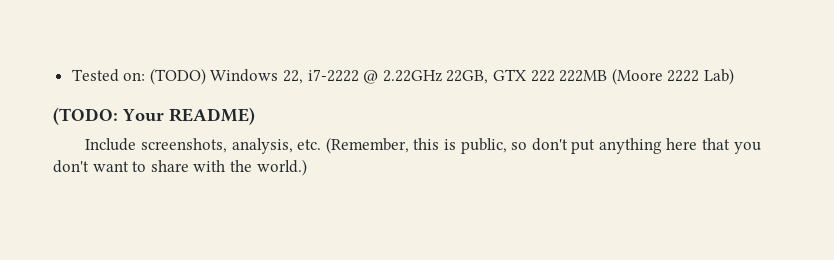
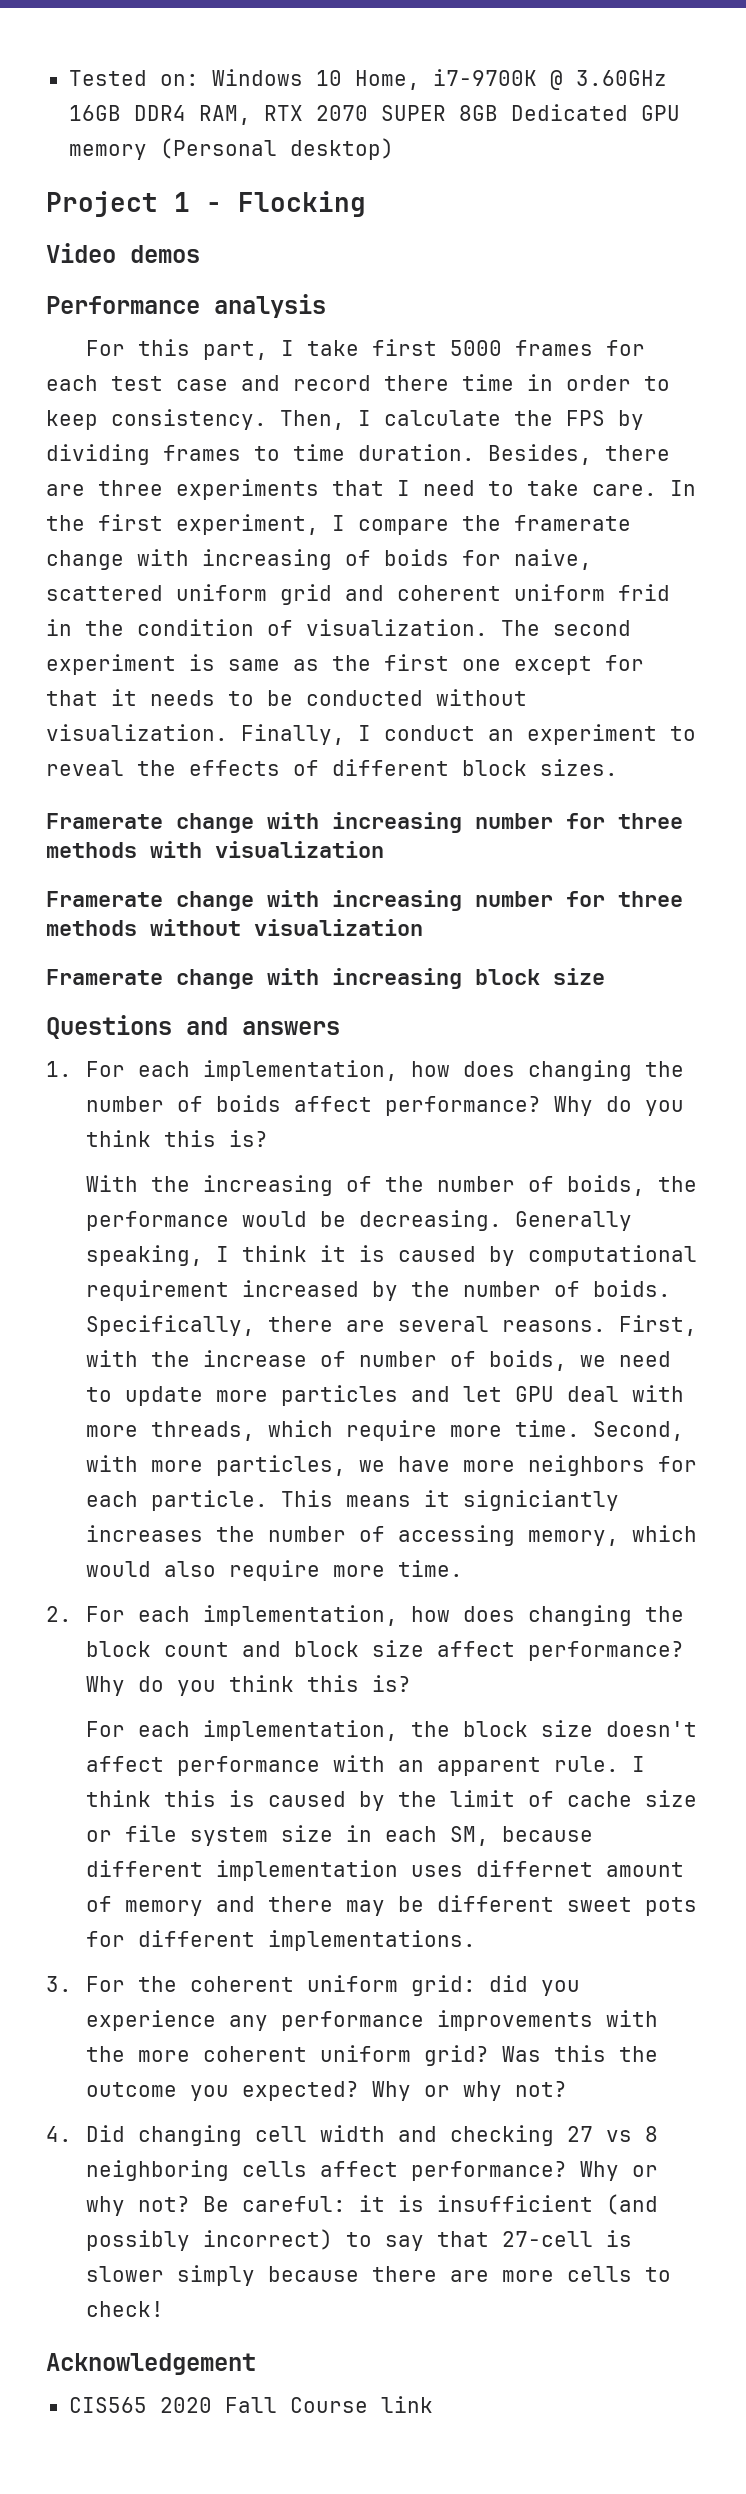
- Tested on: (TODO) Windows 22, i7-2222 @ 2.22GHz 22GB, GTX 222 222MB (Moore 2222 Lab)
- (TODO: Your README)
- Include screenshots, analysis, etc. (Remember, this is public, so don't put anything here that you don't want to share with the world.)
+ Tested on: Windows 10 Home, i7-9700K @ 3.60GHz 16GB DDR4 RAM, RTX 2070 SUPER 8GB Dedicated GPU memory (Personal desktop)
+ Project 1 - Flocking
+ Video demos
+ Performance analysis
+ For this part, I take first 5000 frames for each test case and record there time in order to keep consistency. Then, I calculate the FPS by dividing frames to time duration. Besides, there are three experiments that I need to take care. In the first experiment, I compare the framerate change with increasing of boids for naive, scattered uniform grid and coherent uniform frid in the condition of visualization. The second experiment is same as the first one except for that it needs to be conducted without visualization. Finally, I conduct an experiment to reveal the effects of different block sizes.
+ Framerate change with increasing number for three methods with visualization
+ Framerate change with increasing number for three methods without visualization
+ Framerate change with increasing block size
+ Questions and answers
+ 1. For each implementation, how does changing the number of boids affect performance? Why do you think this is?
+ With the increasing of the number of boids, the performance would be decreasing. Generally speaking, I think it is caused by computational requirement increased by the number of boids. Specifically, there are several reasons. First, with the increase of number of boids, we need to update more particles and let GPU deal with more threads, which require more time. Second, with more particles, we have more neighbors for each particle. This means it signiciantly increases the number of accessing memory, which would also require more time.
+ 2. For each implementation, how does changing the block count and block size affect performance? Why do you think this is?
+ For each implementation, the block size doesn't affect performance with an apparent rule. I think this is caused by the limit of cache size or file system size in each SM, because different implementation uses differnet amount of memory and there may be different sweet pots for different implementations.
+ 3. For the coherent uniform grid: did you experience any performance improvements with the more coherent uniform grid? Was this the outcome you expected? Why or why not?
+ 4. Did changing cell width and checking 27 vs 8 neighboring cells affect performance? Why or why not? Be careful: it is insufficient (and possibly incorrect) to say that 27-cell is slower simply because there are more cells to check!
+ Acknowledgement
+ CIS565 2020 Fall Course link

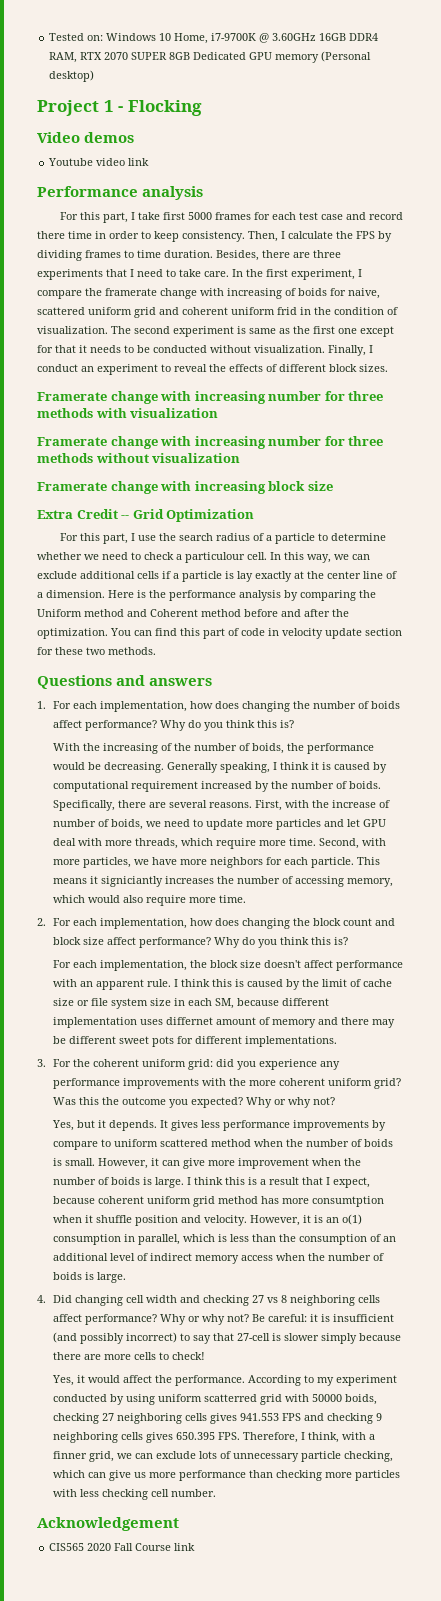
+ Youtube video link
+ Extra Credit -- Grid Optimization
+ For this part, I use the search radius of a particle to determine whether we need to check a particulour cell. In this way, we can exclude additional cells if a particle is lay exactly at the center line of a dimension. Here is the performance analysis by comparing the Uniform method and Coherent method before and after the optimization. You can find this part of code in velocity update section for these two methods.
+ Yes, but it depends. It gives less performance improvements by compare to uniform scattered method when the number of boids is small. However, it can give more improvement when the number of boids is large. I think this is a result that I expect, because coherent uniform grid method has more consumtption when it shuffle position and velocity. However, it is an o(1) consumption in parallel, which is less than the consumption of an additional level of indirect memory access when the number of boids is large.
+ Yes, it would affect the performance. According to my experiment conducted by using uniform scatterred grid with 50000 boids, checking 27 neighboring cells gives 941.553 FPS and checking 9 neighboring cells gives 650.395 FPS. Therefore, I think, with a finner grid, we can exclude lots of unnecessary particle checking, which can give us more performance than checking more particles with less checking cell number.

